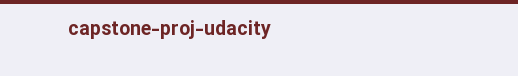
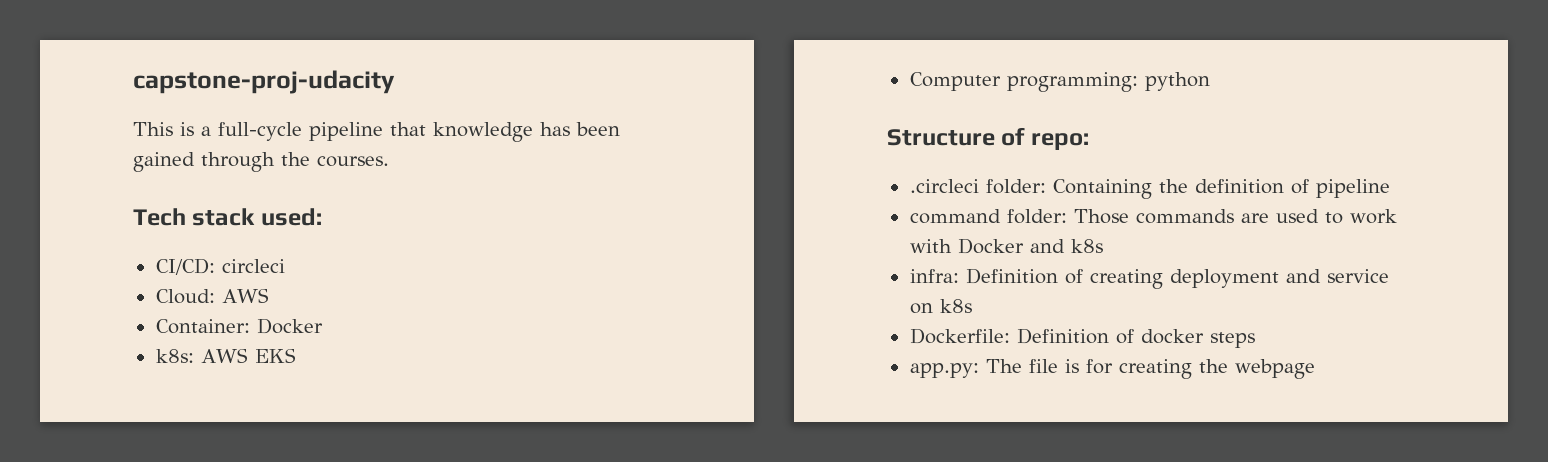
+ This is a full-cycle pipeline that knowledge has been gained through the courses.
+ Tech stack used:
+ CI/CD: circleci
+ Cloud: AWS
+ Container: Docker
+ k8s: AWS EKS
+ Computer programming: python
+ Structure of repo:
+ .circleci folder: Containing the definition of pipeline
+ command folder: Those commands are used to work with Docker and k8s
+ infra: Definition of creating deployment and service on k8s
+ Dockerfile: Definition of docker steps
+ app.py: The file is for creating the webpage

